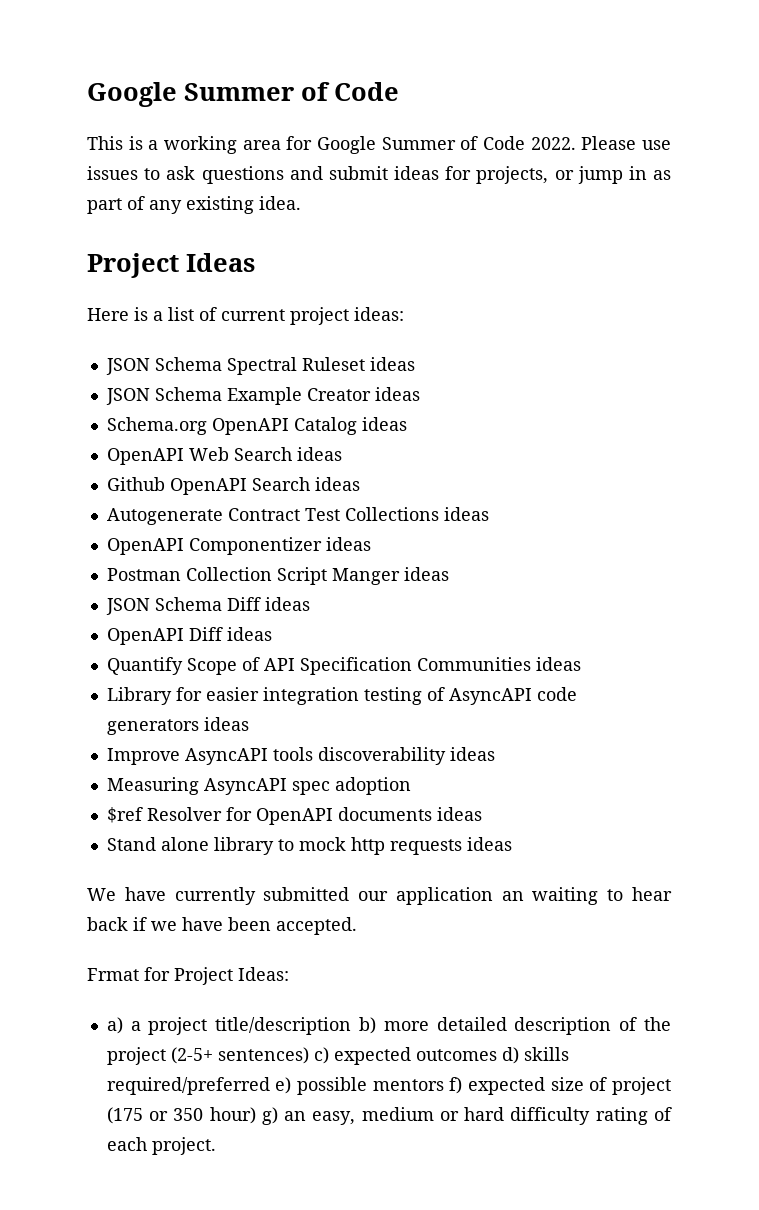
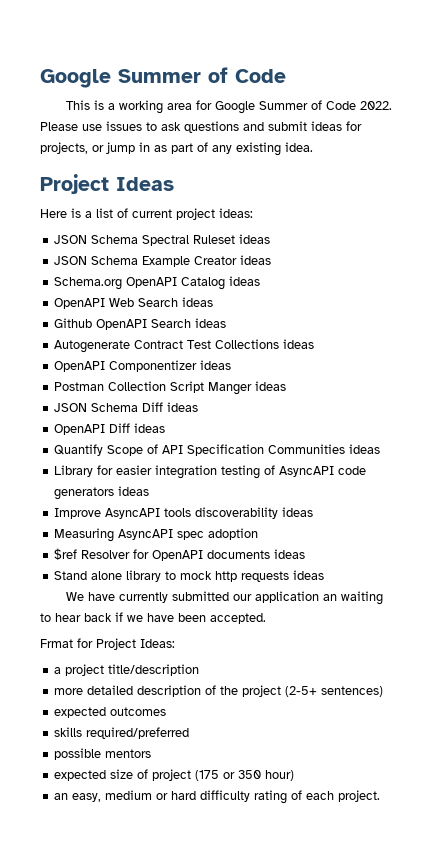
- a) a project title/description b) more detailed description of the project (2-5+ sentences) c) expected outcomes d) skills required/preferred e) possible mentors f) expected size of project (175 or 350 hour) g) an easy, medium or hard difficulty rating of each project.
+ a project title/description
+ more detailed description of the project (2-5+ sentences)
+ expected outcomes
+ skills required/preferred
+ possible mentors
+ expected size of project (175 or 350 hour)
+ an easy, medium or hard difficulty rating of each project.

